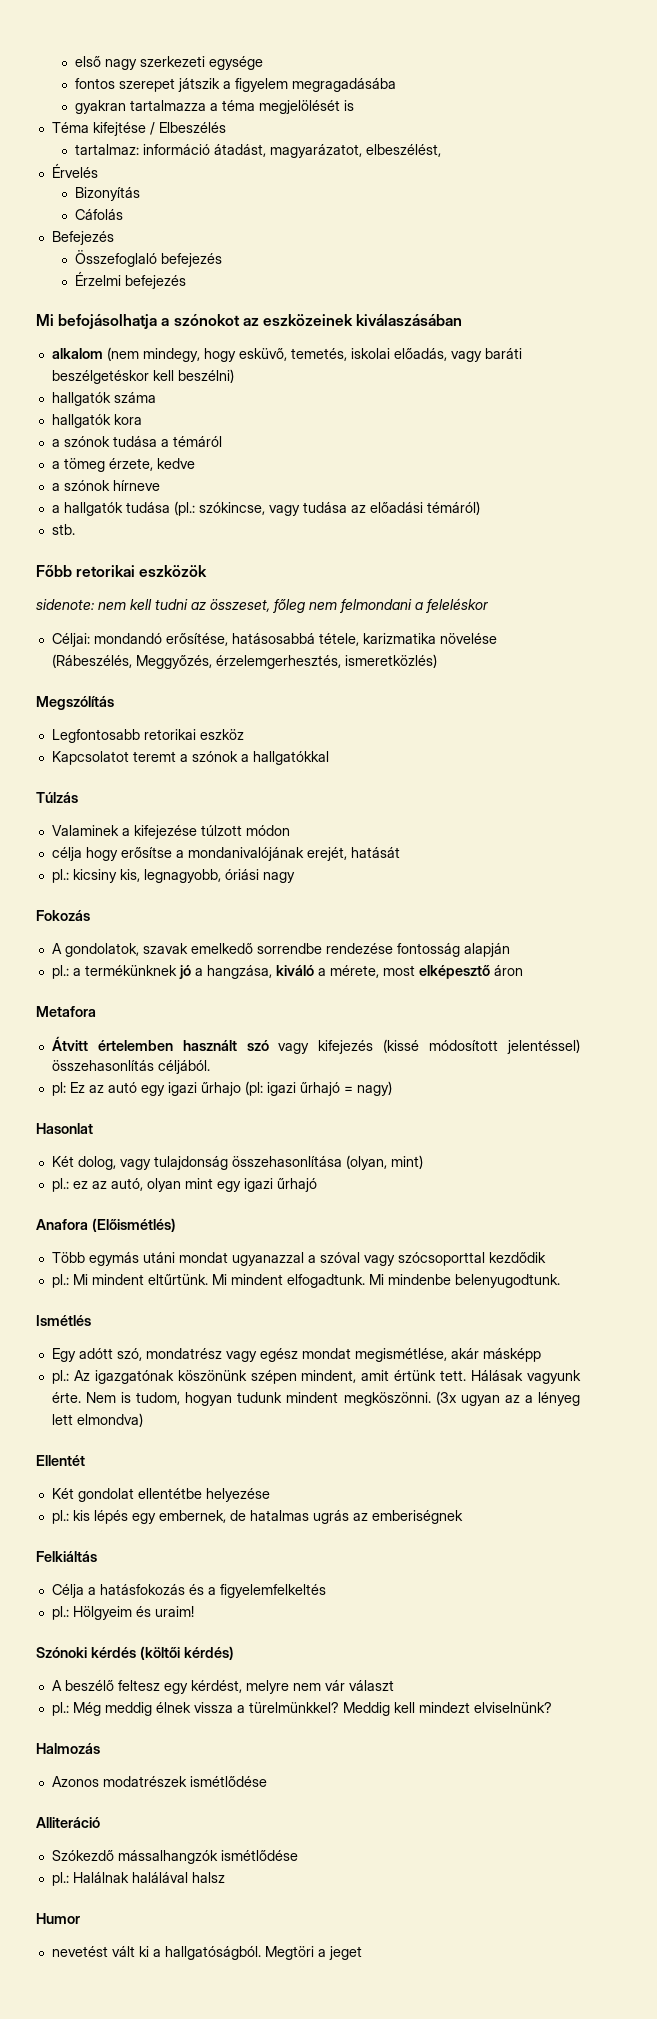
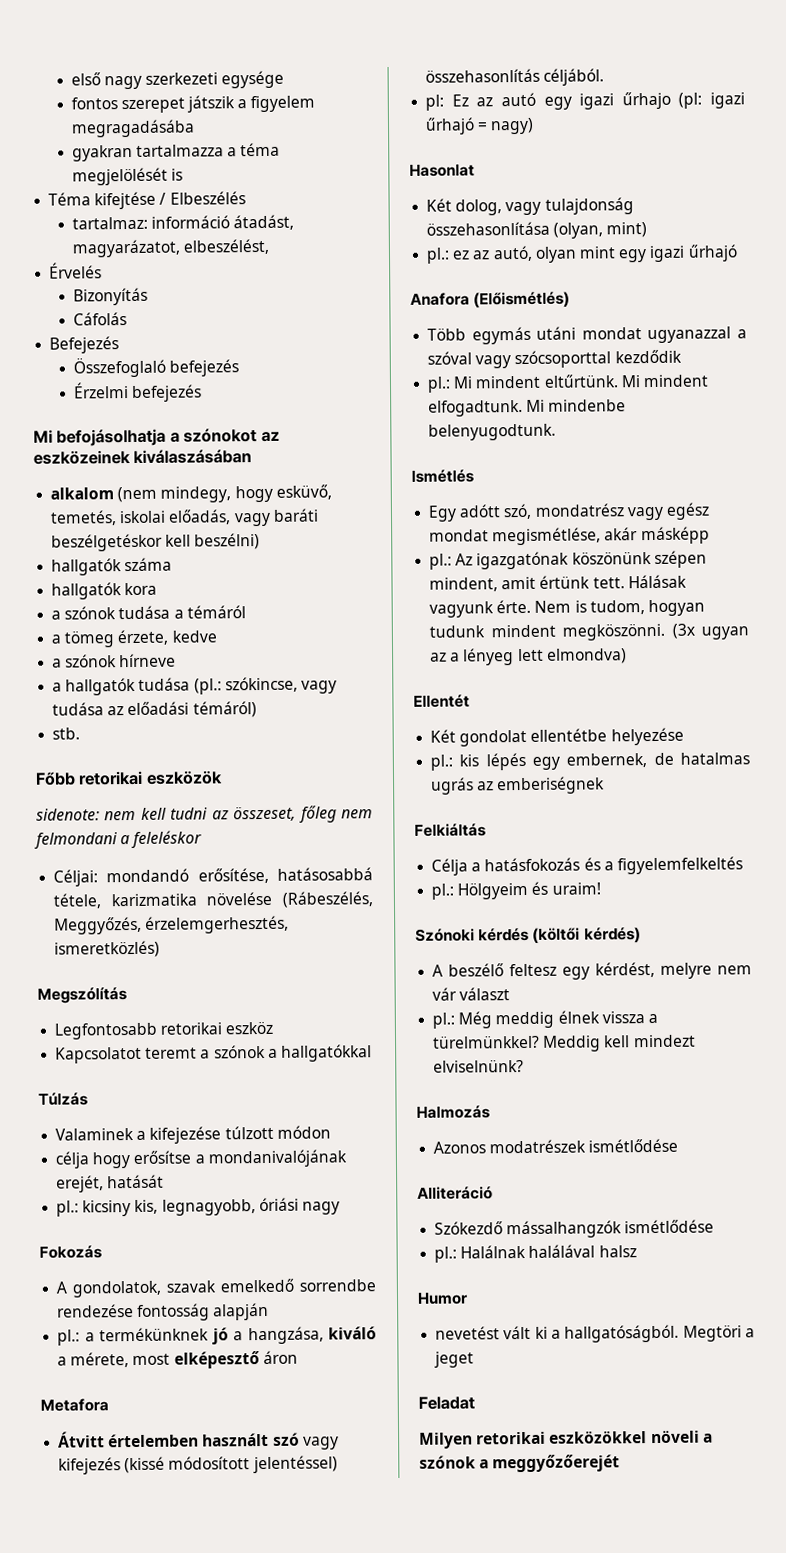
+ Feladat
+ Milyen retorikai eszközökkel növeli a szónok a meggyőzőerejét

